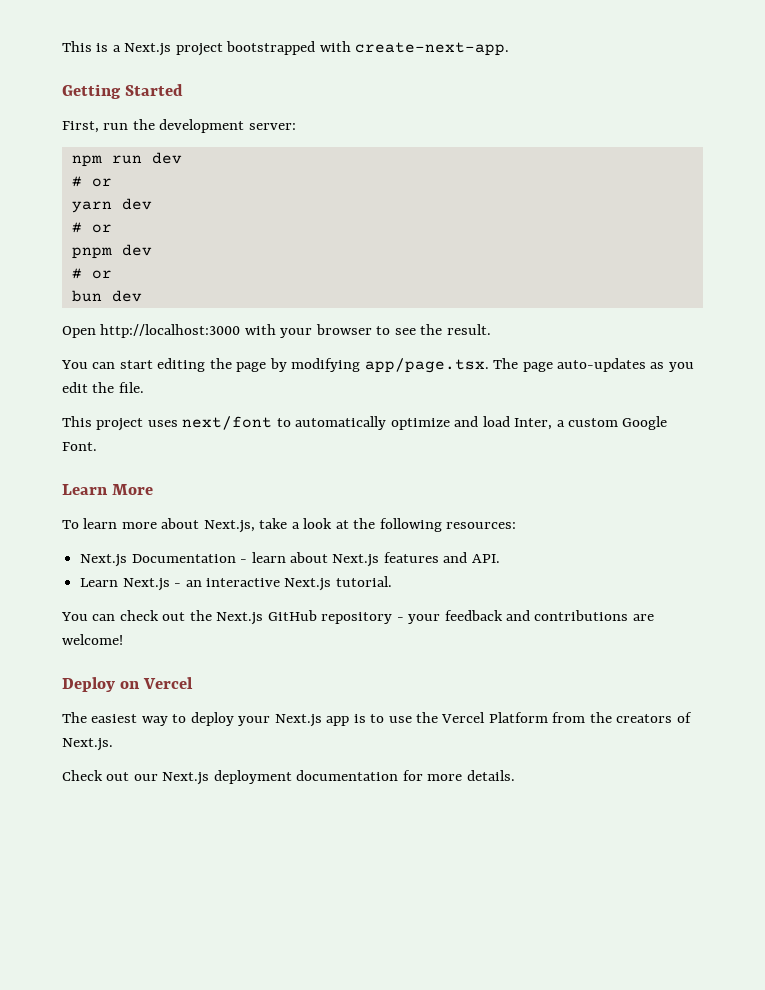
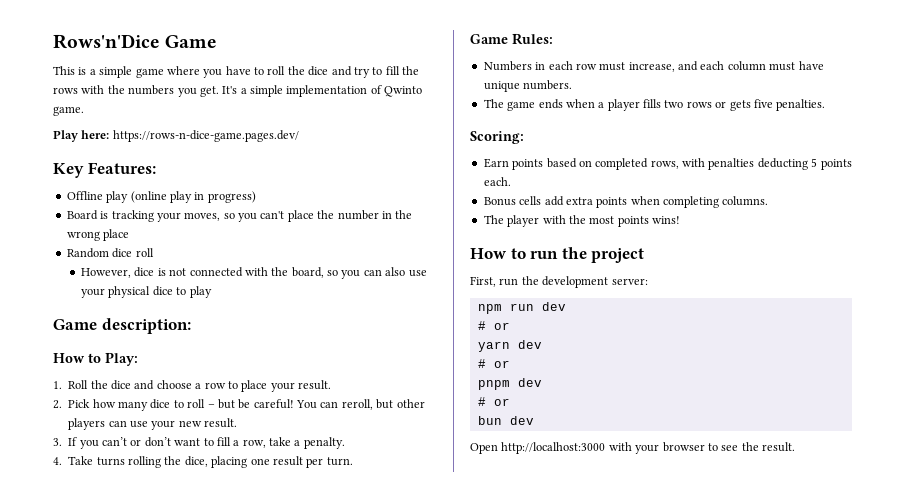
+ Rows'n'Dice Game
- This is a Next.js project bootstrapped with create-next-app.
- Getting Started
+ This is a simple game where you have to roll the dice and try to fill the rows with the numbers you get. It's a simple implementation of Qwinto game.
+ Play here: https://rows-n-dice-game.pages.dev/
+ Key Features:
+ Offline play (online play in progress)
+ Board is tracking your moves, so you can't place the number in the wrong place
+ Random dice roll
+ However, dice is not connected with the board, so you can also use your physical dice to play
+ Game description:
+ How to Play:
+ 1. Roll the dice and choose a row to place your result.
+ 2. Pick how many dice to roll – but be careful! You can reroll, but other players can use your new result.
+ 3. If you can’t or don’t want to fill a row, take a penalty.
+ 4. Take turns rolling the dice, placing one result per turn.
+ Game Rules:
+ Numbers in each row must increase, and each column must have unique numbers.
+ The game ends when a player fills two rows or gets five penalties.
+ Scoring:
+ Earn points based on completed rows, with penalties deducting 5 points each.
+ Bonus cells add extra points when completing columns.
+ The player with the most points wins!
+ How to run the project
- You can start editing the page by modifying app/page.tsx. The page auto-updates as you edit the file.
- This project uses next/font to automatically optimize and load Inter, a custom Google Font.
- Learn More
- To learn more about Next.js, take a look at the following resources:
- Next.js Documentation - learn about Next.js features and API.
- Learn Next.js - an interactive Next.js tutorial.
- You can check out the Next.js GitHub repository - your feedback and contributions are welcome!
- Deploy on Vercel
- The easiest way to deploy your Next.js app is to use the Vercel Platform from the creators of Next.js.
- Check out our Next.js deployment documentation for more details.

